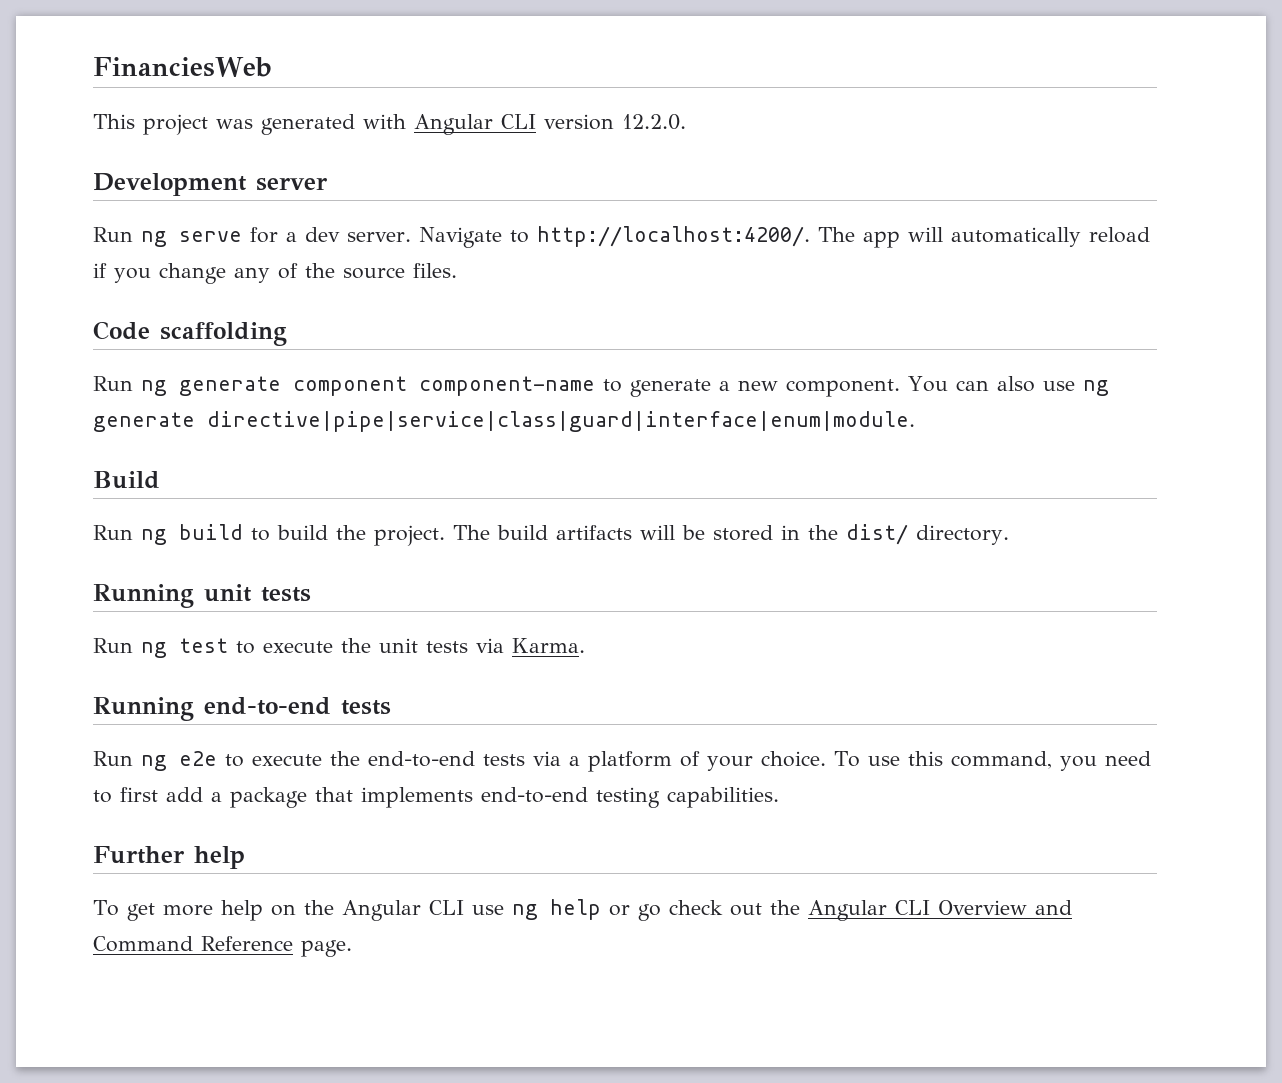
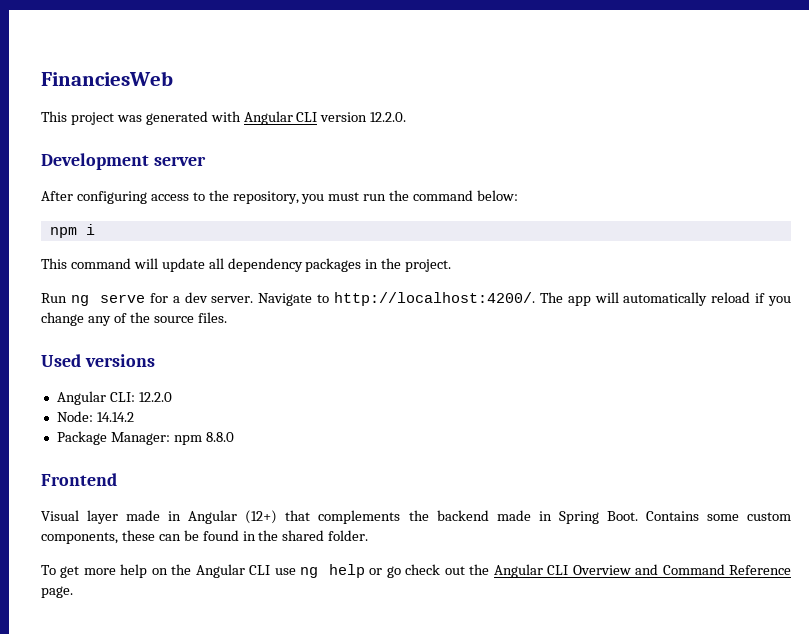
+ After configuring access to the repository, you must run the command below:
+ npm i
+ This command will update all dependency packages in the project.
- Code scaffolding
- Run ng generate component component-name to generate a new component. You can also use ng generate directive|pipe|service|class|guard|interface|enum|module.
- Build
- Run ng build to build the project. The build artifacts will be stored in the dist/ directory.
- Running unit tests
- Run ng test to execute the unit tests via Karma.
- Running end-to-end tests
- Run ng e2e to execute the end-to-end tests via a platform of your choice. To use this command, you need to first add a package that implements end-to-end testing capabilities.
- Further help
+ Used versions
+ Angular CLI: 12.2.0
+ Node: 14.14.2
+ Package Manager: npm 8.8.0
+ Frontend
+ Visual layer made in Angular (12+) that complements the backend made in Spring Boot. Contains some custom components, these can be found in the shared folder.

